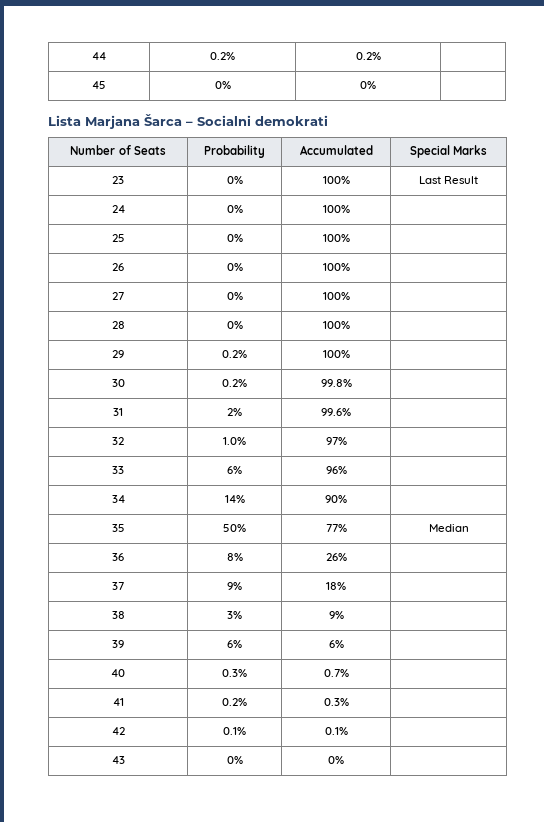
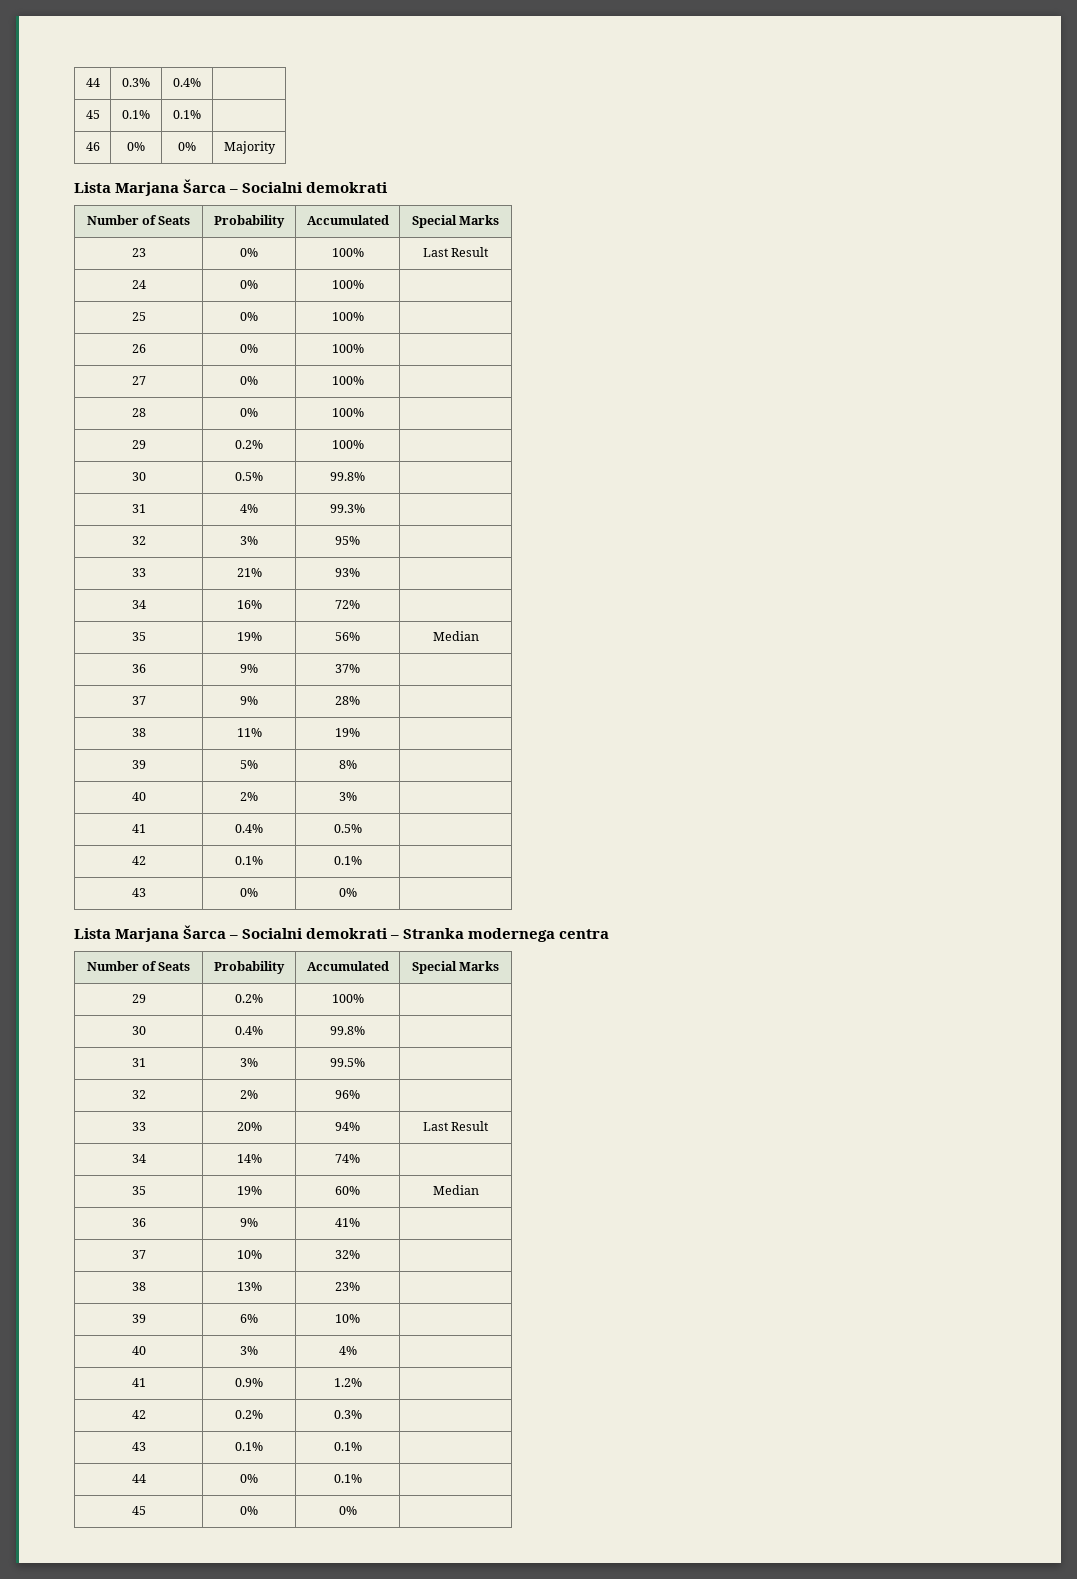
- 44 | 0.2% | 0.2% |
- 45 | 0% | 0% |
+ 44 | 0.3% | 0.4% |
+ 45 | 0.1% | 0.1% |
+ 46 | 0% | 0% | Majority
- 30 | 0.2% | 99.8% |
- 31 | 2% | 99.6% |
- 32 | 1.0% | 97% |
- 33 | 6% | 96% |
- 34 | 14% | 90% |
- 35 | 50% | 77% | Median
- 36 | 8% | 26% |
+ 30 | 0.5% | 99.8% |
+ 31 | 4% | 99.3% |
+ 32 | 3% | 95% |
+ 33 | 21% | 93% |
+ 34 | 16% | 72% |
+ 35 | 19% | 56% | Median
+ 36 | 9% | 37% |
- 37 | 9% | 18% |
- 38 | 3% | 9% |
- 39 | 6% | 6% |
- 40 | 0.3% | 0.7% |
- 41 | 0.2% | 0.3% |
+ 37 | 9% | 28% |
+ 38 | 11% | 19% |
+ 39 | 5% | 8% |
+ 40 | 2% | 3% |
+ 41 | 0.4% | 0.5% |
+ Lista Marjana Šarca – Socialni demokrati – Stranka modernega centra
+ Number of Seats | Probability | Accumulated | Special Marks
+ 29 | 0.2% | 100% |
+ 30 | 0.4% | 99.8% |
+ 31 | 3% | 99.5% |
+ 32 | 2% | 96% |
+ 33 | 20% | 94% | Last Result
+ 34 | 14% | 74% |
+ 35 | 19% | 60% | Median
+ 36 | 9% | 41% |
+ 37 | 10% | 32% |
+ 38 | 13% | 23% |
+ 39 | 6% | 10% |
+ 40 | 3% | 4% |
+ 41 | 0.9% | 1.2% |
+ 42 | 0.2% | 0.3% |
+ 43 | 0.1% | 0.1% |
+ 44 | 0% | 0.1% |
+ 45 | 0% | 0% |

